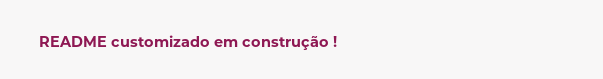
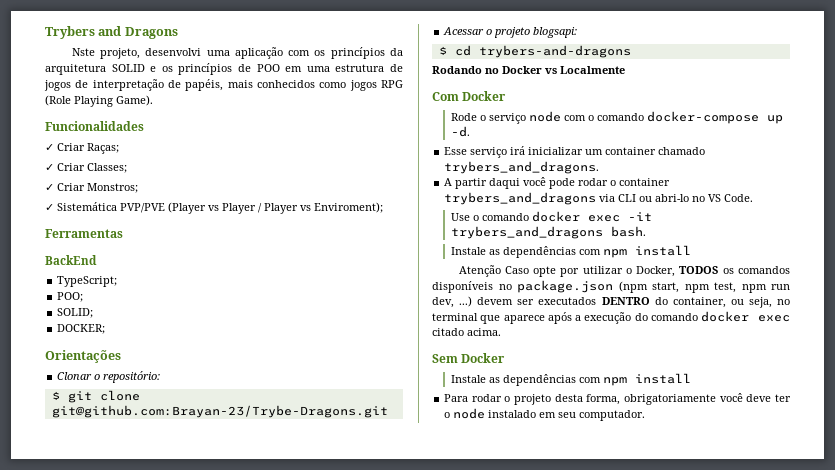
- README customizado em construção !
+ Trybers and Dragons
+ Nste projeto, desenvolvi uma aplicação com os princípios da arquitetura SOLID e os princípios de POO em uma estrutura de jogos de interpretação de papéis, mais conhecidos como jogos RPG (Role Playing Game).
+ Funcionalidades
+ ✓ Criar Raças;
+ ✓ Criar Classes;
+ ✓ Criar Monstros;
+ ✓ Sistemática PVP/PVE (Player vs Player / Player vs Enviroment);
+ Ferramentas
+ BackEnd
+ TypeScript;
+ POO;
+ SOLID;
+ DOCKER;
+ Orientações
+ Clonar o repositório:
+ $ git clone git@github.com:Brayan-23/Trybe-Dragons.git
+ Acessar o projeto blogsapi:
+ $ cd trybers-and-dragons
+ Rodando no Docker vs Localmente
+ Com Docker
+ Rode o serviço node com o comando docker-compose up -d.
+ Esse serviço irá inicializar um container chamado trybers_and_dragons.
+ A partir daqui você pode rodar o container trybers_and_dragons via CLI ou abri-lo no VS Code.
+ Use o comando docker exec -it trybers_and_dragons bash.
+ Instale as dependências com npm install
+ Atenção Caso opte por utilizar o Docker, TODOS os comandos disponíveis no package.json (npm start, npm test, npm run dev, ...) devem ser executados DENTRO do container, ou seja, no terminal que aparece após a execução do comando docker exec citado acima.
+ Sem Docker
+ Instale as dependências com npm install
+ Para rodar o projeto desta forma, obrigatoriamente você deve ter o node instalado em seu computador.

